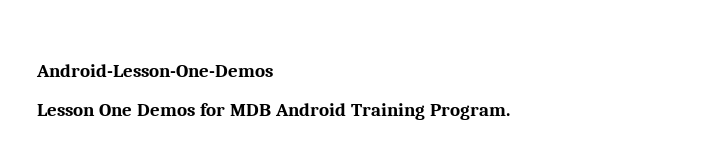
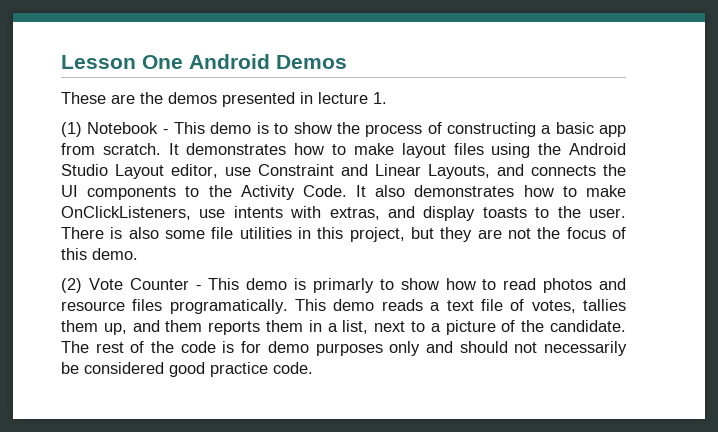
- Android-Lesson-One-Demos
- Lesson One Demos for MDB Android Training Program.
+ Lesson One Android Demos
+ These are the demos presented in lecture 1.
+ (1) Notebook - This demo is to show the process of constructing a basic app from scratch. It demonstrates how to make layout files using the Android Studio Layout editor, use Constraint and Linear Layouts, and connects the UI components to the Activity Code. It also demonstrates how to make OnClickListeners, use intents with extras, and display toasts to the user. There is also some file utilities in this project, but they are not the focus of this demo.
+ (2) Vote Counter - This demo is primarly to show how to read photos and resource files programatically. This demo reads a text file of votes, tallies them up, and them reports them in a list, next to a picture of the candidate. The rest of the code is for demo purposes only and should not necessarily be considered good practice code.

